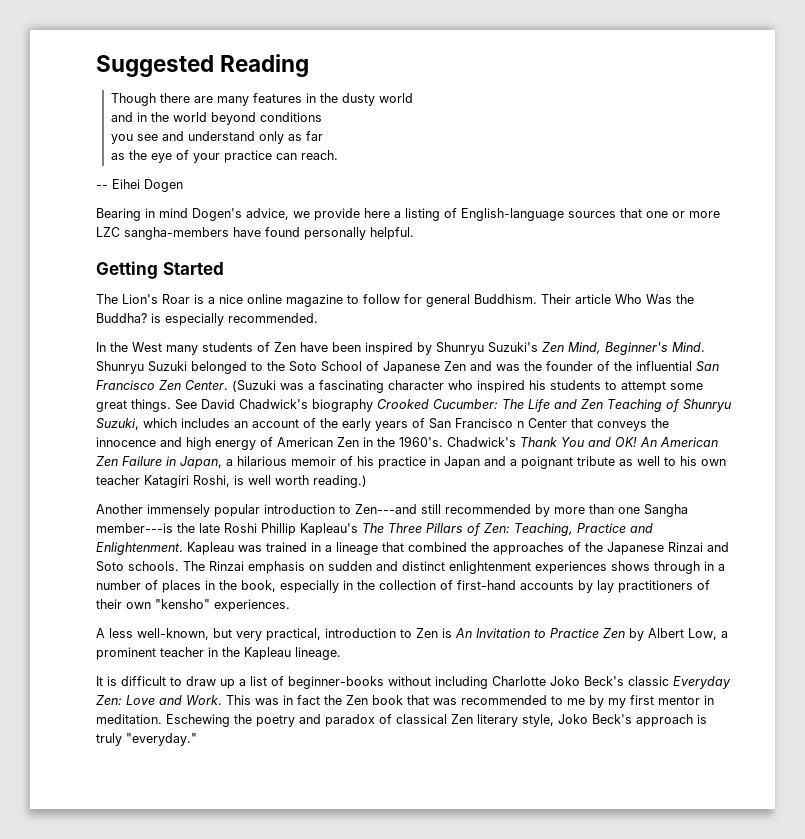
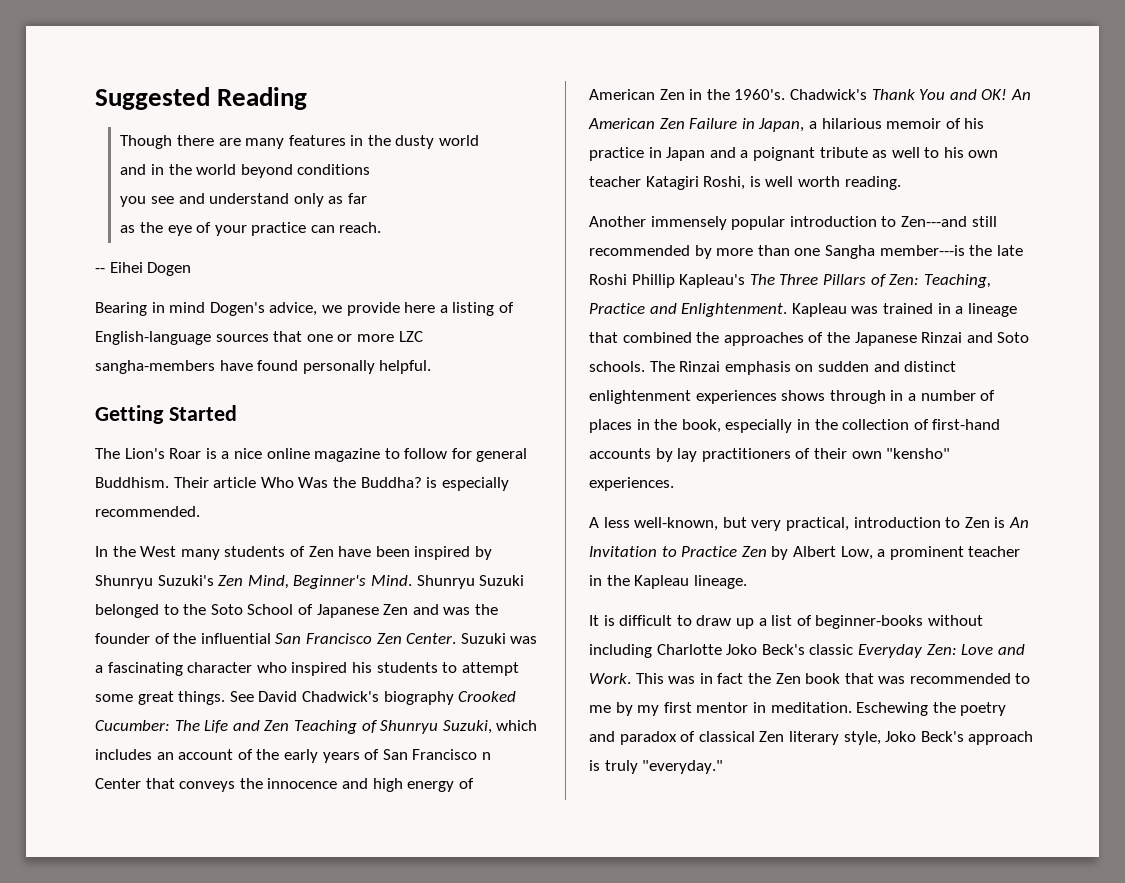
- (Suzuki was a fascinating character who inspired his students to attempt some great things.
+ Suzuki was a fascinating character who inspired his students to attempt some great things.
- An American Zen Failure in Japan, a hilarious memoir of his practice in Japan and a poignant tribute as well to his own teacher Katagiri Roshi, is well worth reading.)
+ An American Zen Failure in Japan, a hilarious memoir of his practice in Japan and a poignant tribute as well to his own teacher Katagiri Roshi, is well worth reading.

